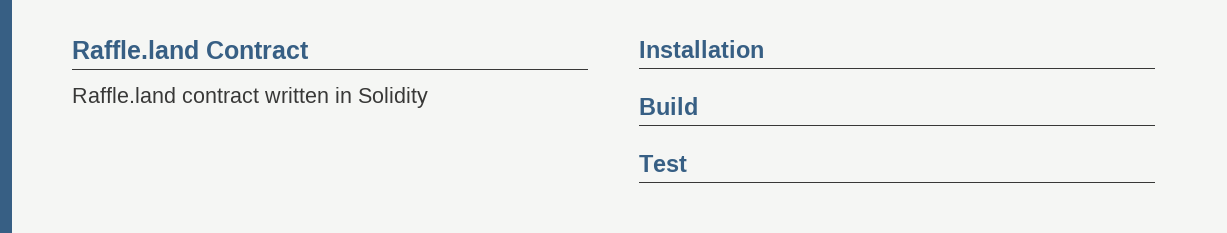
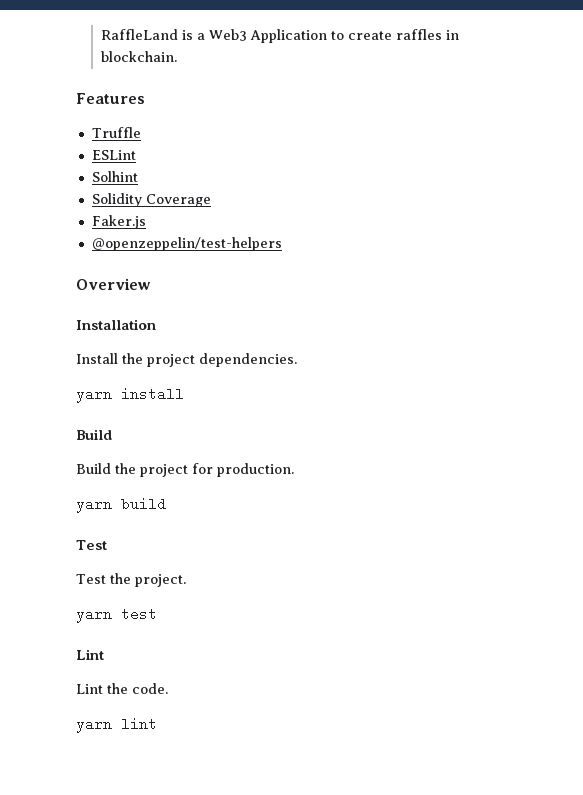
- Raffle.land Contract
- Raffle.land contract written in Solidity
+ RaffleLand is a Web3 Application to create raffles in blockchain.
+ Features
+ Truffle
+ ESLint
+ Solhint
+ Solidity Coverage
+ Faker.js
+ @openzeppelin/test-helpers
+ Overview
  Installation
+ Install the project dependencies.
+ yarn install
  Build
+ Build the project for production.
+ yarn build
  Test
+ Test the project.
+ yarn test
+ Lint
+ Lint the code.
+ yarn lint

